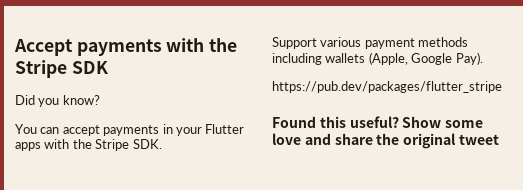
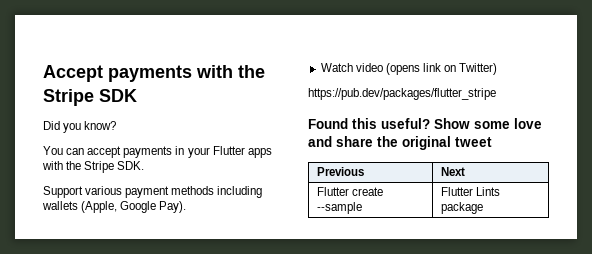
+ Watch video (opens link on Twitter)
+ Previous | Next
+ Flutter create --sample | Flutter Lints package

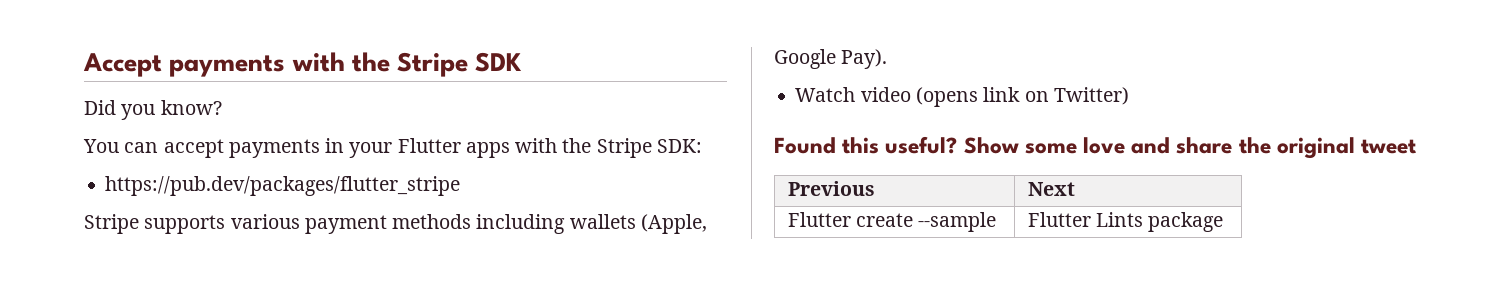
- You can accept payments in your Flutter apps with the Stripe SDK.
- Support various payment methods including wallets (Apple, Google Pay).
+ You can accept payments in your Flutter apps with the Stripe SDK:
+ https://pub.dev/packages/flutter_stripe
+ Stripe supports various payment methods including wallets (Apple, Google Pay).
- https://pub.dev/packages/flutter_stripe

